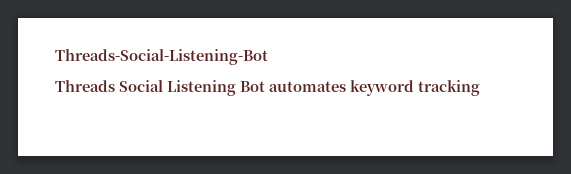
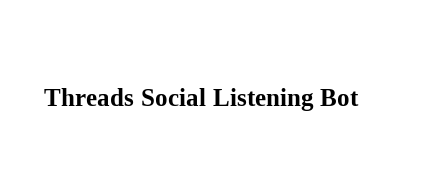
- Threads-Social-Listening-Bot
- Threads Social Listening Bot automates keyword tracking
+ Threads Social Listening Bot

